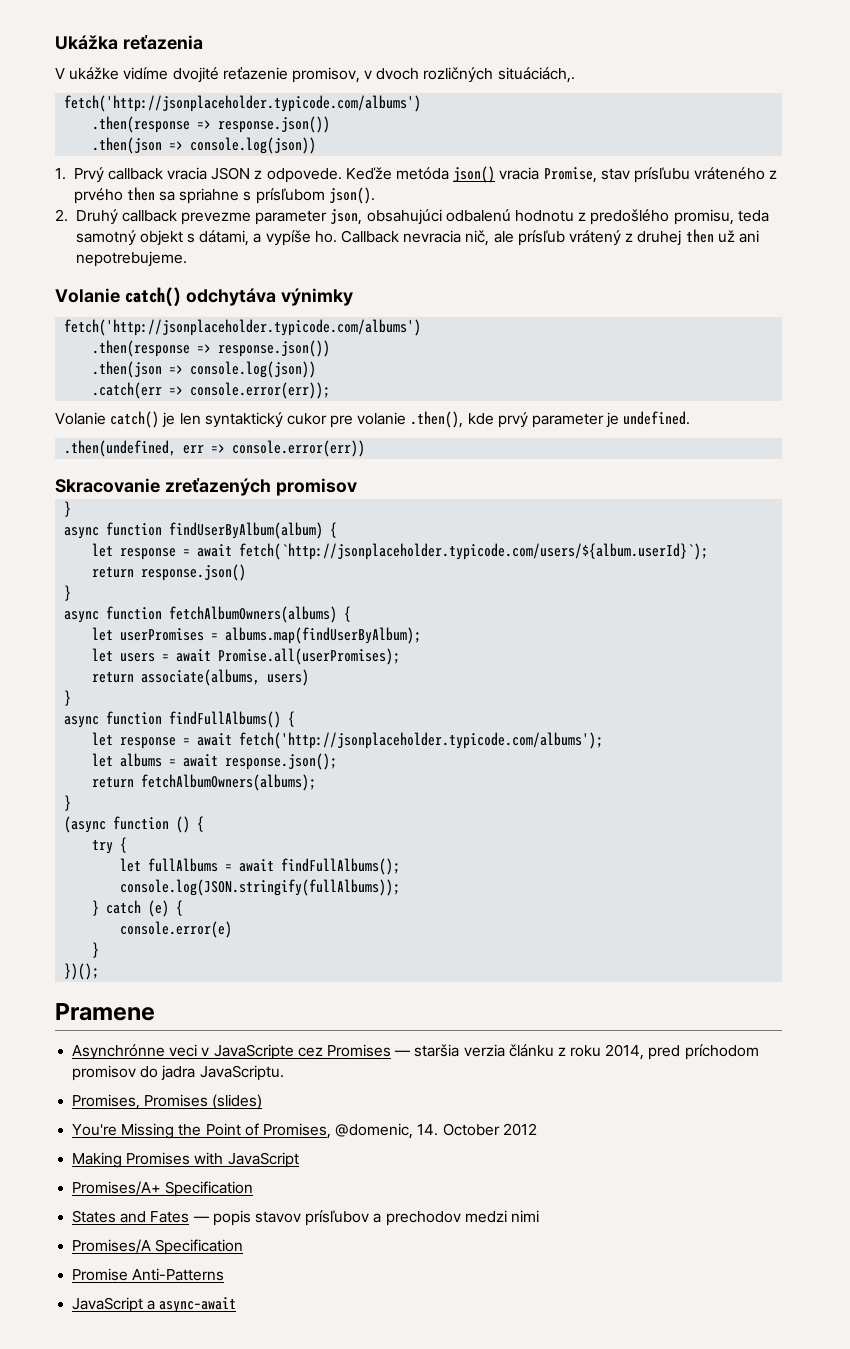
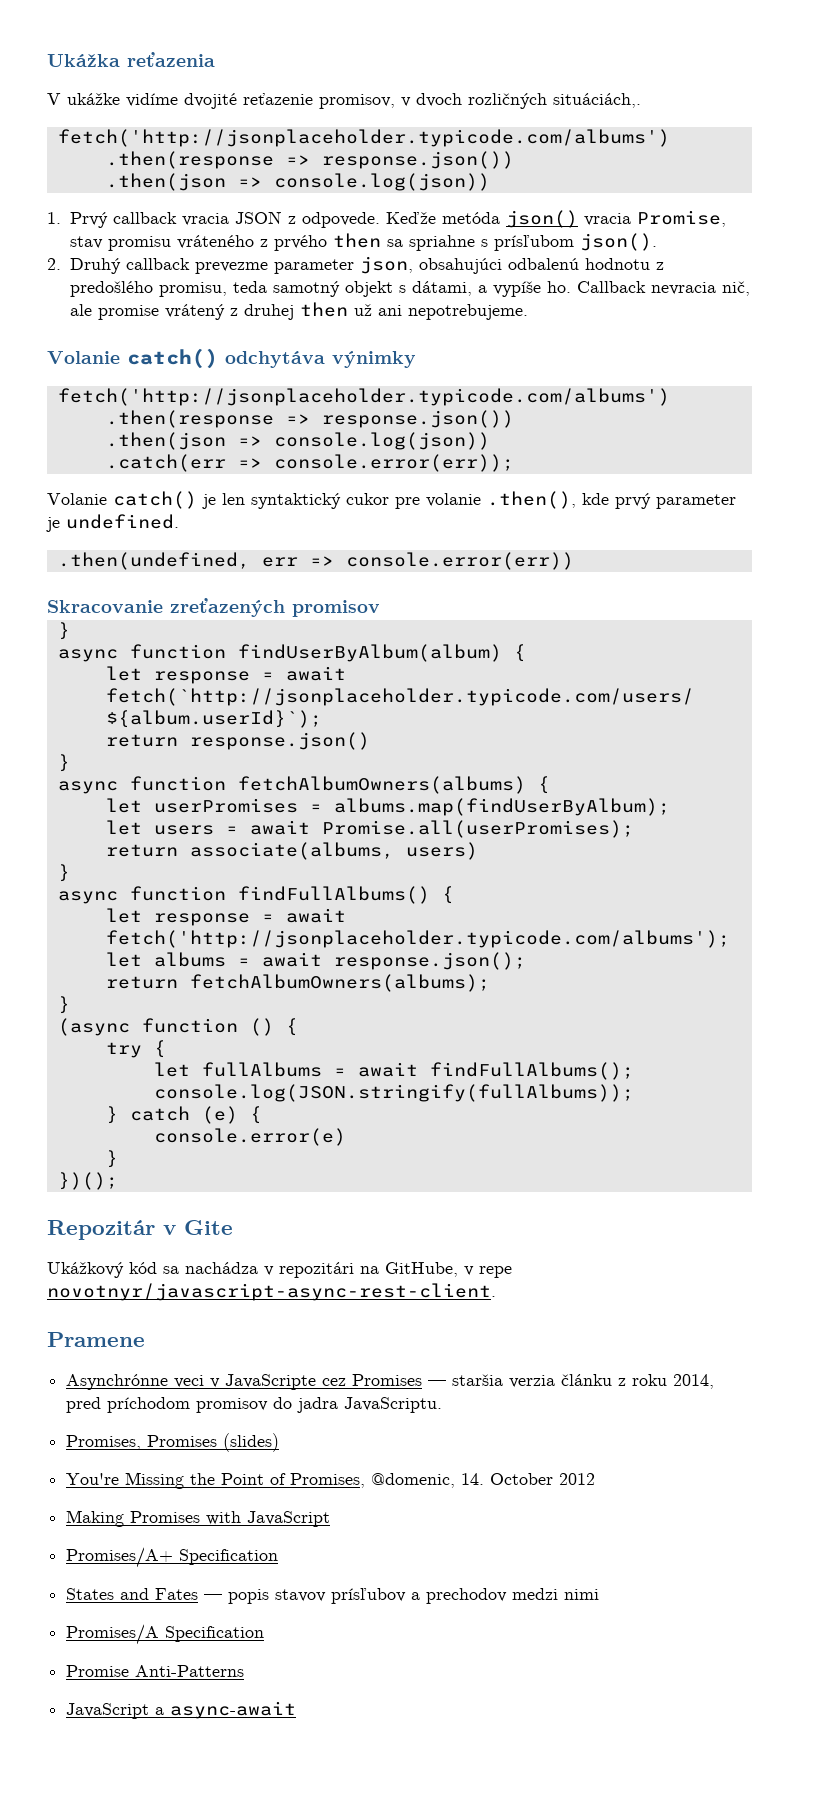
- Keďže metóda json() vracia Promise, stav prísľubu vráteného z prvého then sa spriahne s prísľubom json().
+ Keďže metóda json() vracia Promise, stav promisu vráteného z prvého then sa spriahne s prísľubom json().
- Callback nevracia nič, ale prísľub vrátený z druhej then už ani nepotrebujeme.
+ Callback nevracia nič, ale promise vrátený z druhej then už ani nepotrebujeme.
+ Repozitár v Gite
+ Ukážkový kód sa nachádza v repozitári na GitHube, v repe novotnyr/javascript-async-rest-client.

